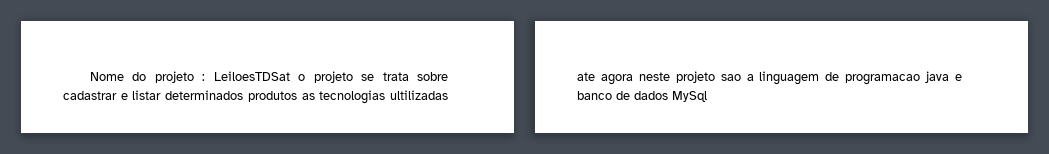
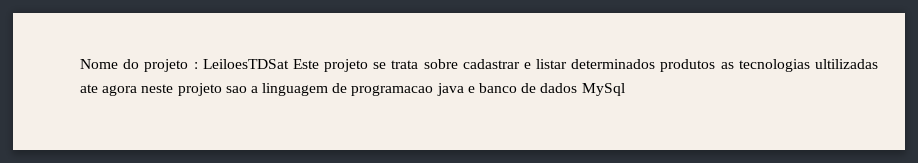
- Nome do projeto : LeiloesTDSat o projeto se trata sobre cadastrar e listar determinados produtos as tecnologias ultilizadas ate agora neste projeto sao a linguagem de programacao java e banco de dados MySql
+ Nome do projeto : LeiloesTDSat Este projeto se trata sobre cadastrar e listar determinados produtos as tecnologias ultilizadas ate agora neste projeto sao a linguagem de programacao java e banco de dados MySql

